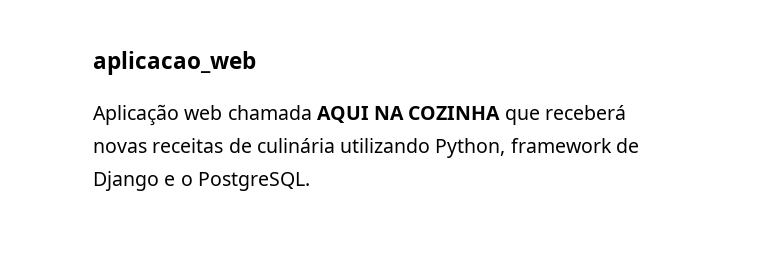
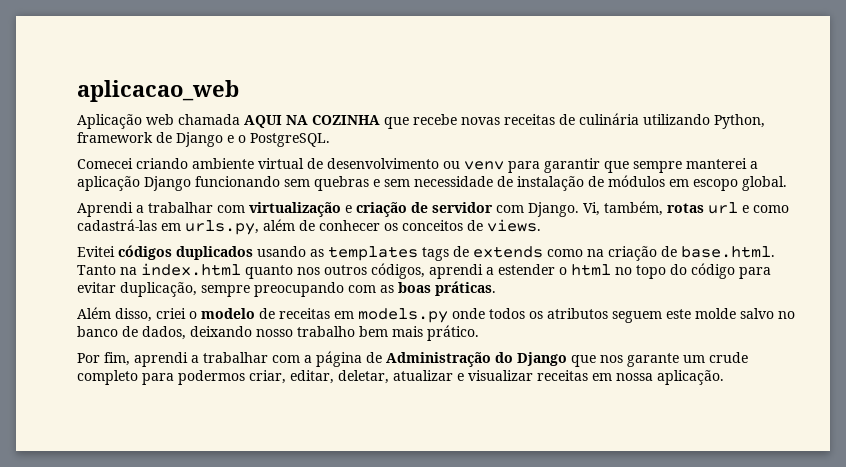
- Aplicação web chamada AQUI NA COZINHA que receberá novas receitas de culinária utilizando Python, framework de Django e o PostgreSQL.
+ Aplicação web chamada AQUI NA COZINHA que recebe novas receitas de culinária utilizando Python, framework de Django e o PostgreSQL.
+ Comecei criando ambiente virtual de desenvolvimento ou venv para garantir que sempre manterei a aplicação Django funcionando sem quebras e sem necessidade de instalação de módulos em escopo global.
+ Aprendi a trabalhar com virtualização e criação de servidor com Django. Vi, também, rotas url e como cadastrá-las em urls.py, além de conhecer os conceitos de views.
+ Evitei códigos duplicados usando as templates tags de extends como na criação de base.html. Tanto na index.html quanto nos outros códigos, aprendi a estender o html no topo do código para evitar duplicação, sempre preocupando com as boas práticas.
+ Além disso, criei o modelo de receitas em models.py onde todos os atributos seguem este molde salvo no banco de dados, deixando nosso trabalho bem mais prático.
+ Por fim, aprendi a trabalhar com a página de Administração do Django que nos garante um crude completo para podermos criar, editar, deletar, atualizar e visualizar receitas em nossa aplicação.

